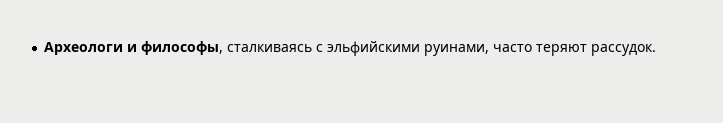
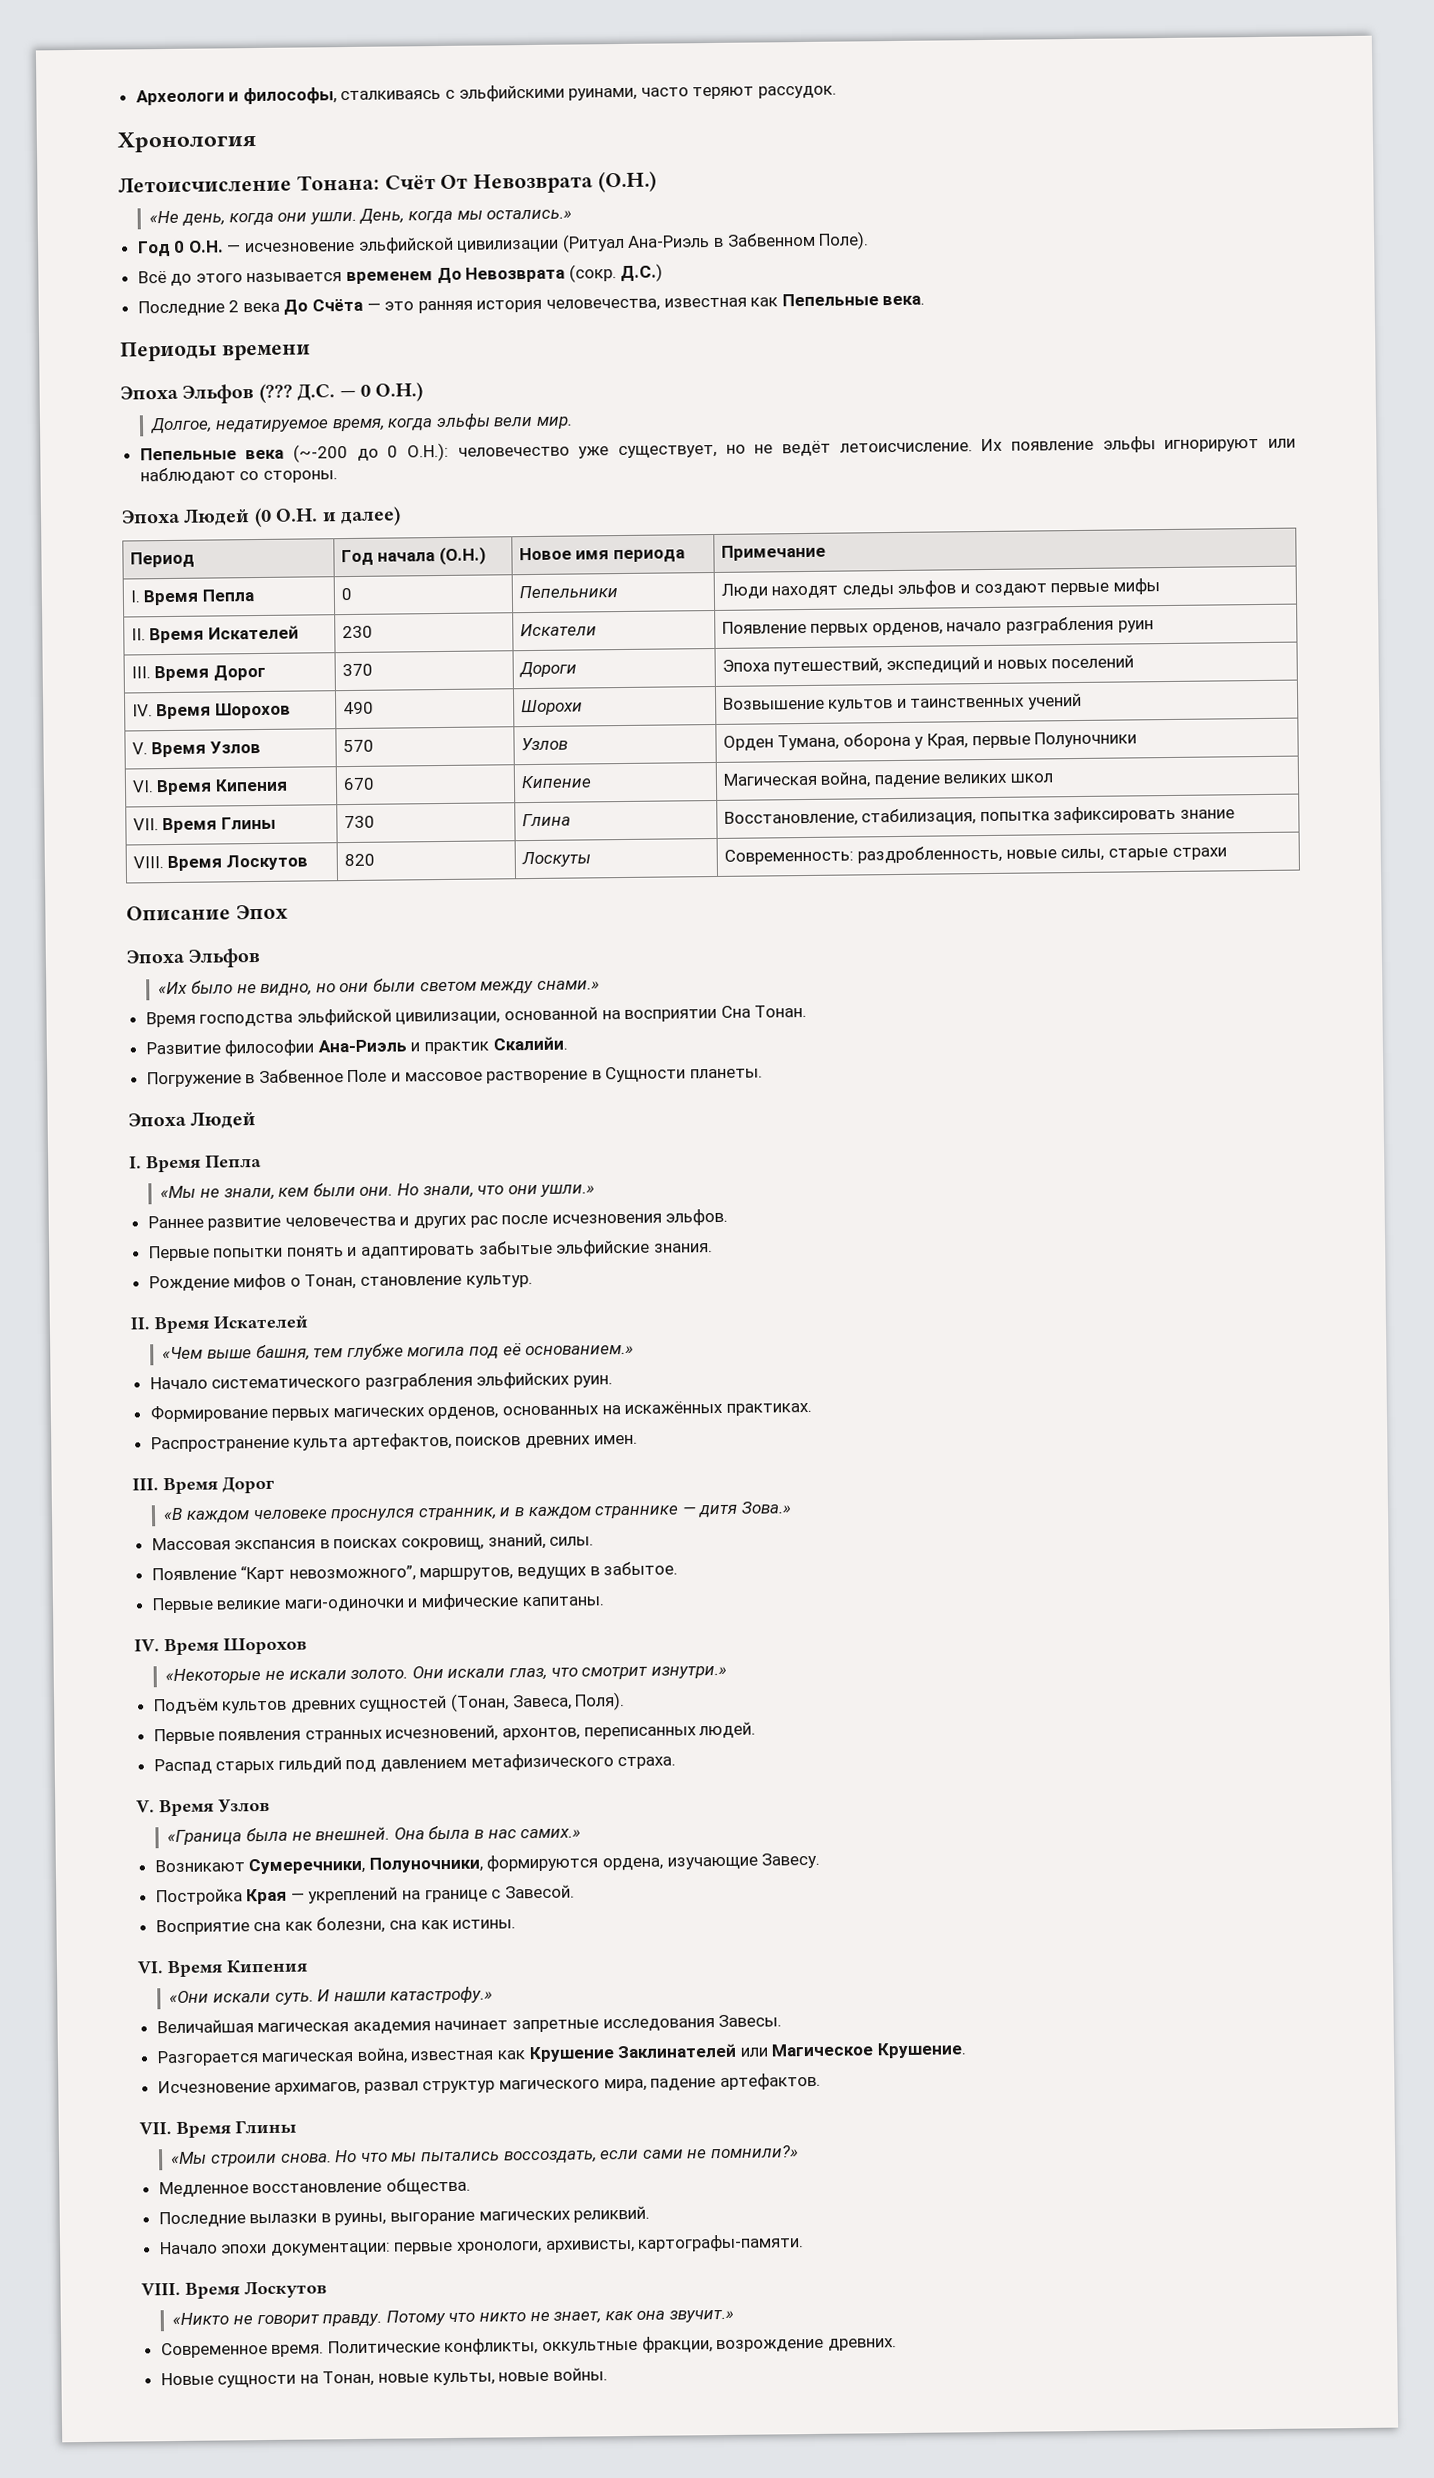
+ Хронология
+ Летоисчисление Тонана: Счёт От Невозврата (О.Н.)
+ «Не день, когда они ушли. День, когда мы остались.»
+ Год 0 О.Н. — исчезновение эльфийской цивилизации (Ритуал Ана-Риэль в Забвенном Поле).
+ Всё до этого называется временем До Невозврата (сокр. Д.С.)
+ Последние 2 века До Счёта — это ранняя история человечества, известная как Пепельные века.
+ Периоды времени
+ Эпоха Эльфов (??? Д.С. — 0 О.Н.)
+ Долгое, недатируемое время, когда эльфы вели мир.
+ Пепельные века (~-200 до 0 О.Н.): человечество уже существует, но не ведёт летоисчисление. Их появление эльфы игнорируют или наблюдают со стороны.
+ Эпоха Людей (0 О.Н. и далее)
+ Период | Год начала (О.Н.) | Новое имя периода | Примечание
+ I. Время Пепла | 0 | Пепельники | Люди находят следы эльфов и создают первые мифы
+ II. Время Искателей | 230 | Искатели | Появление первых орденов, начало разграбления руин
+ III. Время Дорог | 370 | Дороги | Эпоха путешествий, экспедиций и новых поселений
+ IV. Время Шорохов | 490 | Шорохи | Возвышение культов и таинственных учений
+ V. Время Узлов | 570 | Узлов | Орден Тумана, оборона у Края, первые Полуночники
+ VI. Время Кипения | 670 | Кипение | Магическая война, падение великих школ
+ VII. Время Глины | 730 | Глина | Восстановление, стабилизация, попытка зафиксировать знание
+ VIII. Время Лоскутов | 820 | Лоскуты | Современность: раздробленность, новые силы, старые страхи
+ Описание Эпох
+ Эпоха Эльфов
+ «Их было не видно, но они были светом между снами.»
+ Время господства эльфийской цивилизации, основанной на восприятии Сна Тонан.
+ Развитие философии Ана-Риэль и практик Скалийи.
+ Погружение в Забвенное Поле и массовое растворение в Сущности планеты.
+ Эпоха Людей
+ I. Время Пепла
+ «Мы не знали, кем были они. Но знали, что они ушли.»
+ Раннее развитие человечества и других рас после исчезновения эльфов.
+ Первые попытки понять и адаптировать забытые эльфийские знания.
+ Рождение мифов о Тонан, становление культур.
+ II. Время Искателей
+ «Чем выше башня, тем глубже могила под её основанием.»
+ Начало систематического разграбления эльфийских руин.
+ Формирование первых магических орденов, основанных на искажённых практиках.
+ Распространение культа артефактов, поисков древних имен.
+ III. Время Дорог
+ «В каждом человеке проснулся странник, и в каждом страннике — дитя Зова.»
+ Массовая экспансия в поисках сокровищ, знаний, силы.
+ Появление “Карт невозможного”, маршрутов, ведущих в забытое.
+ Первые великие маги-одиночки и мифические капитаны.
+ IV. Время Шорохов
+ «Некоторые не искали золото. Они искали глаз, что смотрит изнутри.»
+ Подъём культов древних сущностей (Тонан, Завеса, Поля).
+ Первые появления странных исчезновений, архонтов, переписанных людей.
+ Распад старых гильдий под давлением метафизического страха.
+ V. Время Узлов
+ «Граница была не внешней. Она была в нас самих.»
+ Возникают Сумеречники, Полуночники, формируются ордена, изучающие Завесу.
+ Постройка Края — укреплений на границе с Завесой.
+ Восприятие сна как болезни, сна как истины.
+ VI. Время Кипения
+ «Они искали суть. И нашли катастрофу.»
+ Величайшая магическая академия начинает запретные исследования Завесы.
+ Разгорается магическая война, известная как Крушение Заклинателей или Магическое Крушение.
+ Исчезновение архимагов, развал структур магического мира, падение артефактов.
+ VII. Время Глины
+ «Мы строили снова. Но что мы пытались воссоздать, если сами не помнили?»
+ Медленное восстановление общества.
+ Последние вылазки в руины, выгорание магических реликвий.
+ Начало эпохи документации: первые хронологи, архивисты, картографы-памяти.
+ VIII. Время Лоскутов
+ «Никто не говорит правду. Потому что никто не знает, как она звучит.»
+ Современное время. Политические конфликты, оккультные фракции, возрождение древних.
+ Новые сущности на Тонан, новые культы, новые войны.

